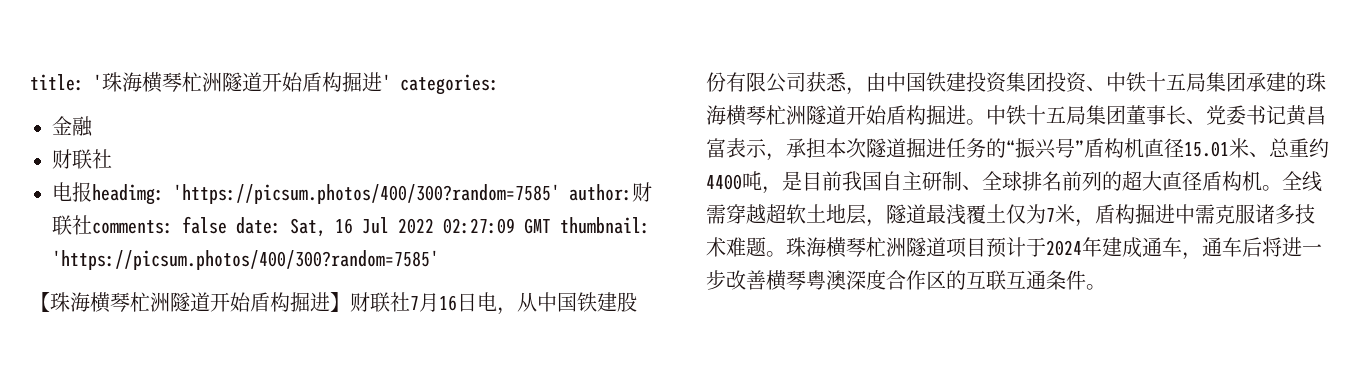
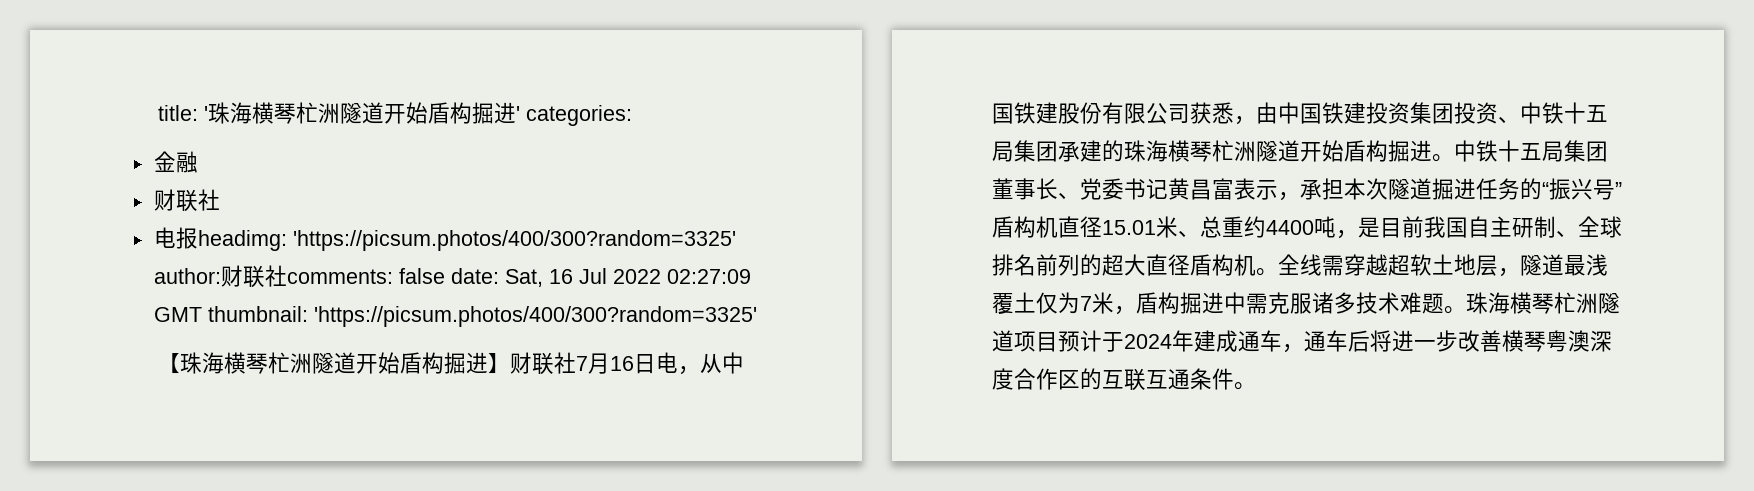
- 电报headimg: 'https://picsum.photos/400/300?random=7585' author:财联社comments: false date: Sat, 16 Jul 2022 02:27:09 GMT thumbnail: 'https://picsum.photos/400/300?random=7585'
+ 电报headimg: 'https://picsum.photos/400/300?random=3325' author:财联社comments: false date: Sat, 16 Jul 2022 02:27:09 GMT thumbnail: 'https://picsum.photos/400/300?random=3325'

